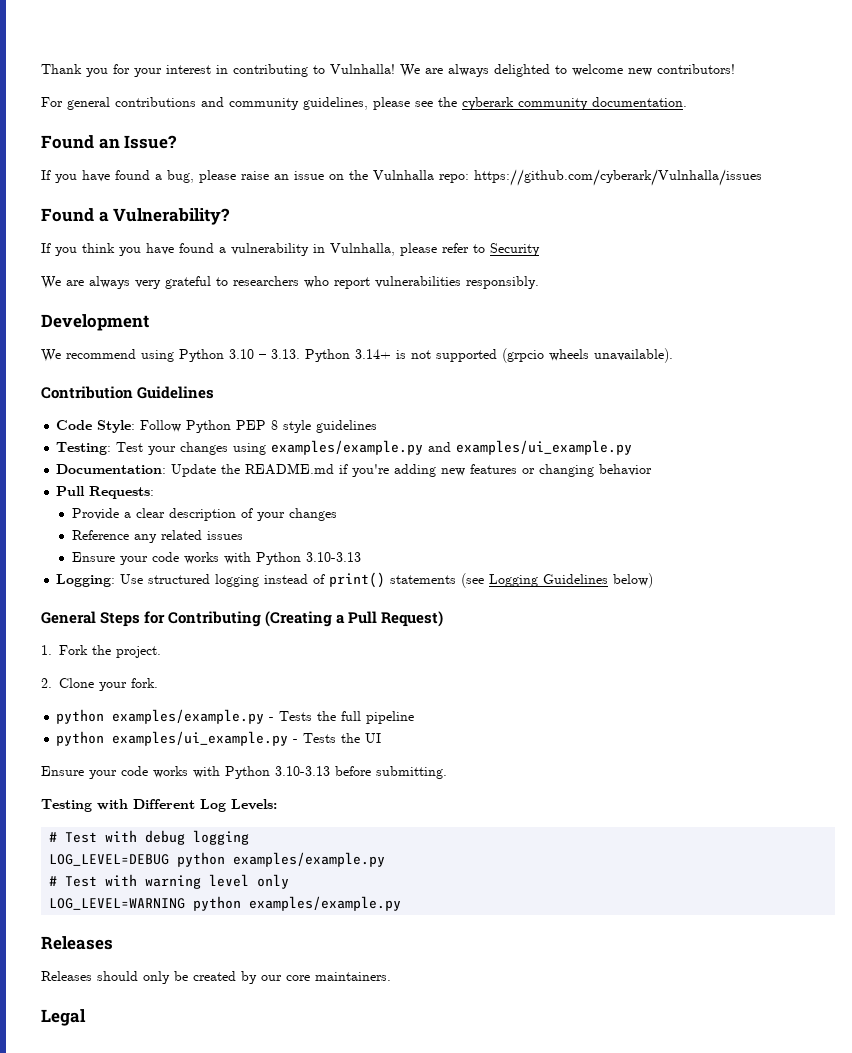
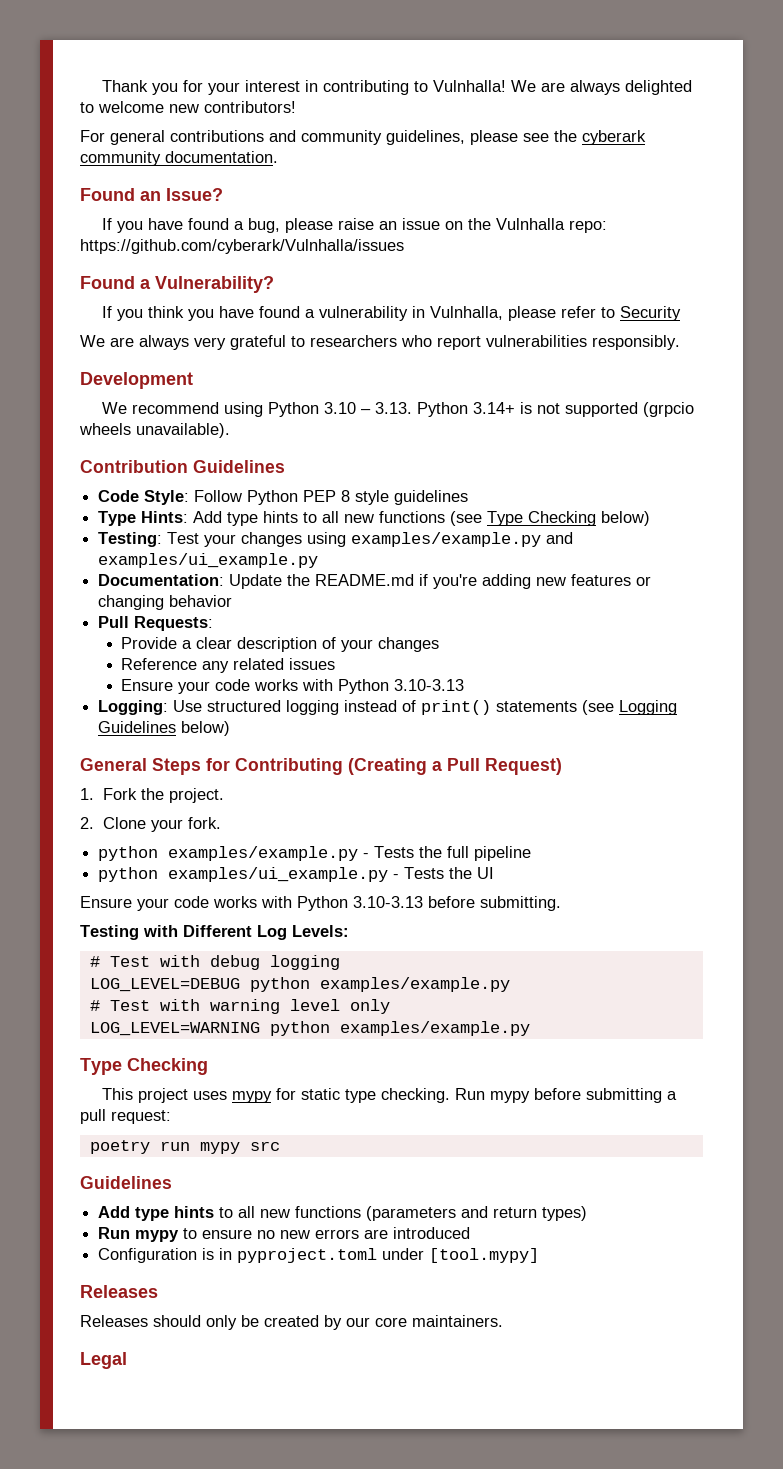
+ Type Hints: Add type hints to all new functions (see Type Checking below)
  LOG_LEVEL=WARNING python examples/example.py
+ Type Checking
+ This project uses mypy for static type checking. Run mypy before submitting a pull request:
+ poetry run mypy src
+ Guidelines
+ Add type hints to all new functions (parameters and return types)
+ Run mypy to ensure no new errors are introduced
+ Configuration is in pyproject.toml under [tool.mypy]

